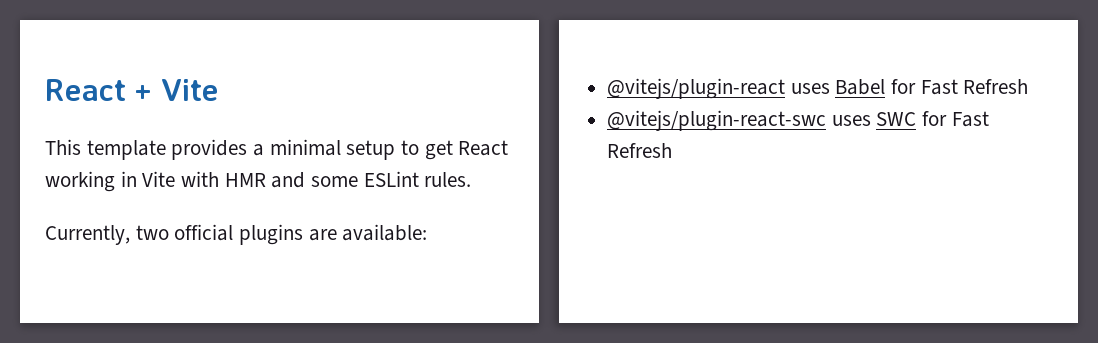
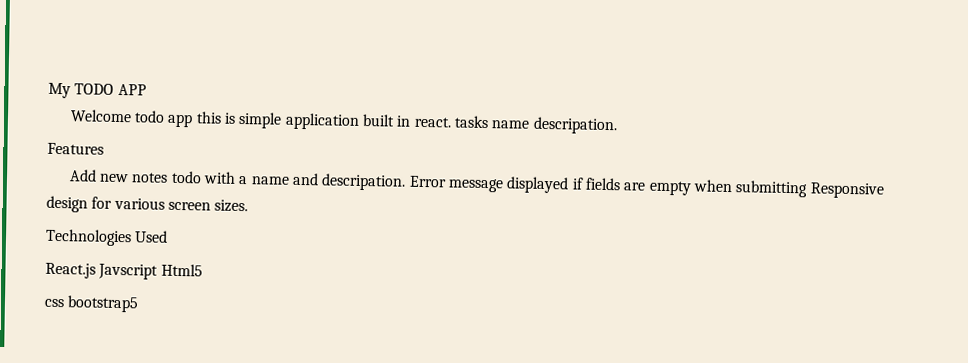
- React + Vite
- This template provides a minimal setup to get React working in Vite with HMR and some ESLint rules.
- Currently, two official plugins are available:
- @vitejs/plugin-react uses Babel for Fast Refresh
- @vitejs/plugin-react-swc uses SWC for Fast Refresh
+ My TODO APP
+ Welcome todo app this is simple application built in react. tasks name descripation.
+ Features
+ Add new notes todo with a name and descripation. Error message displayed if fields are empty when submitting Responsive design for various screen sizes.
+ Technologies Used
+ React.js Javscript Html5
+ css bootstrap5

